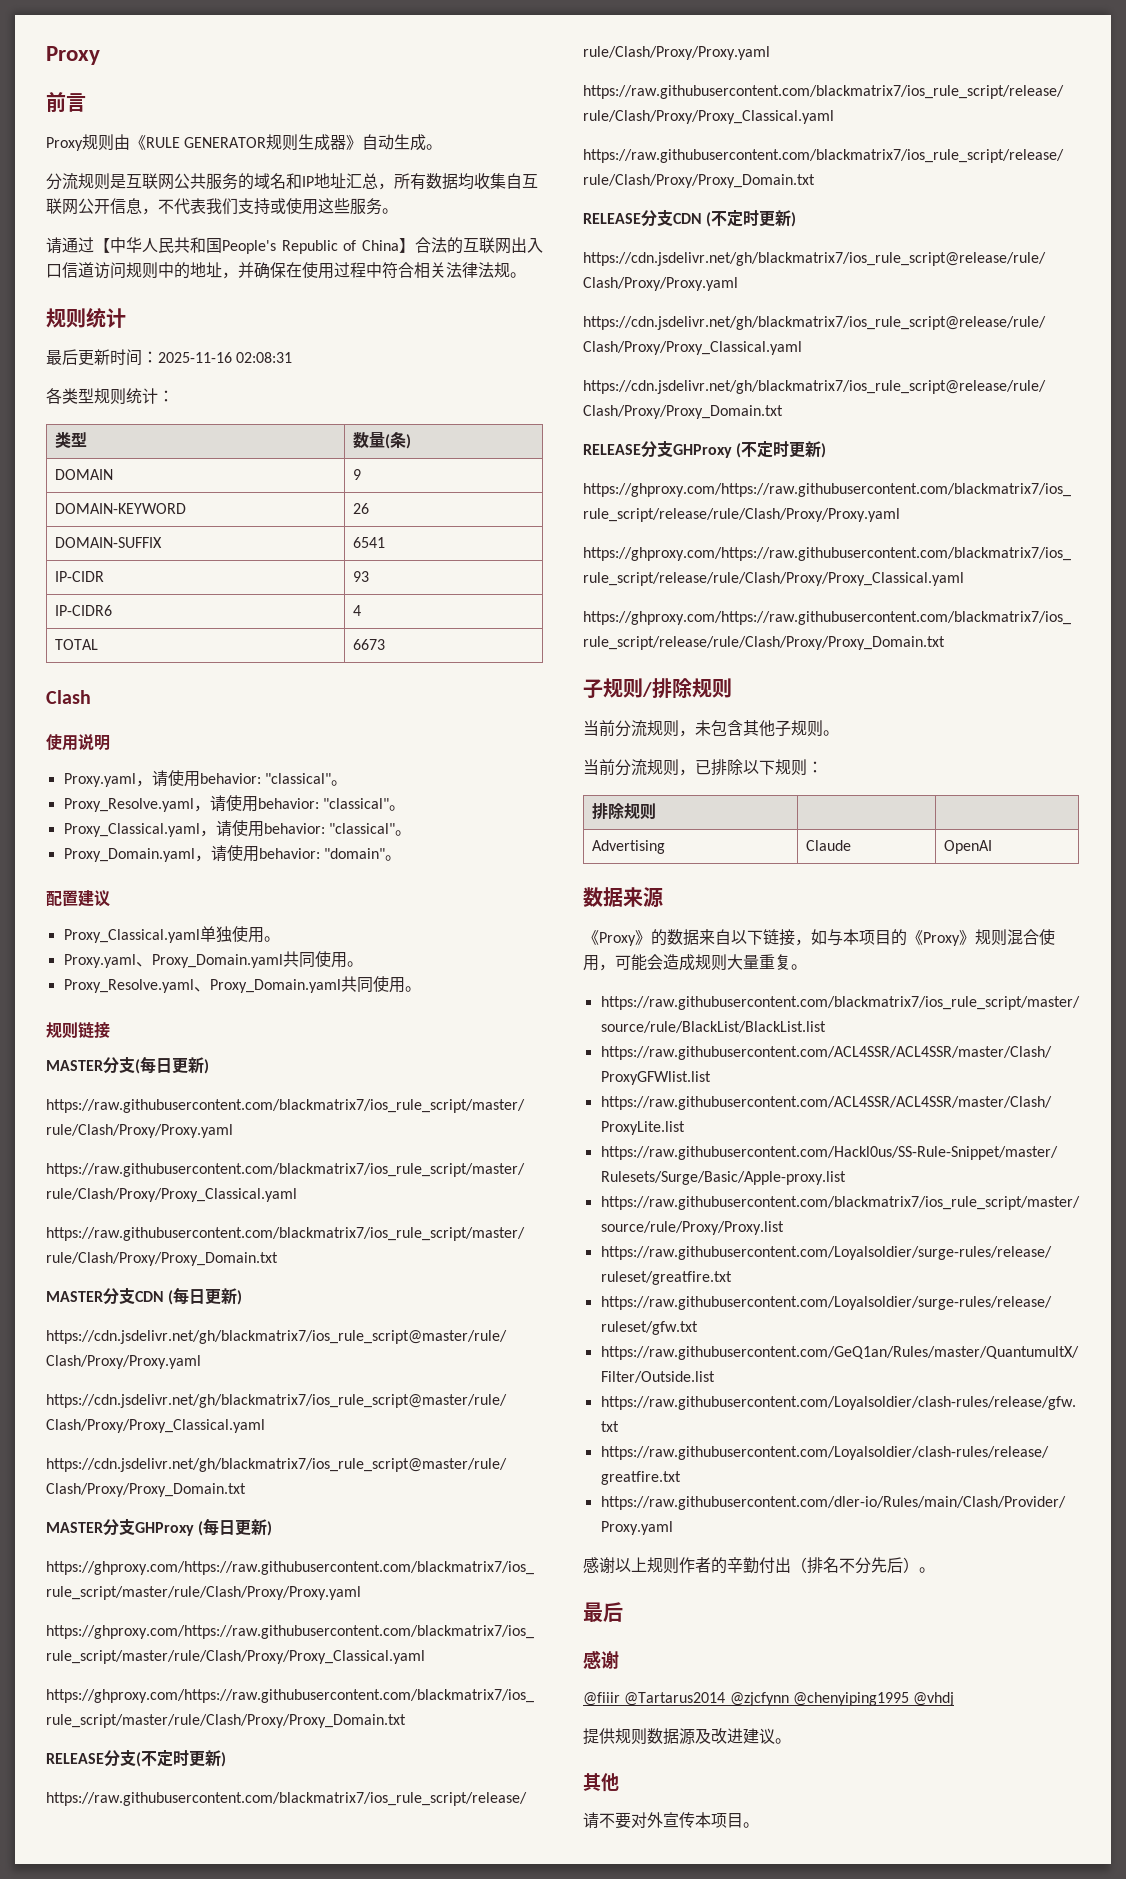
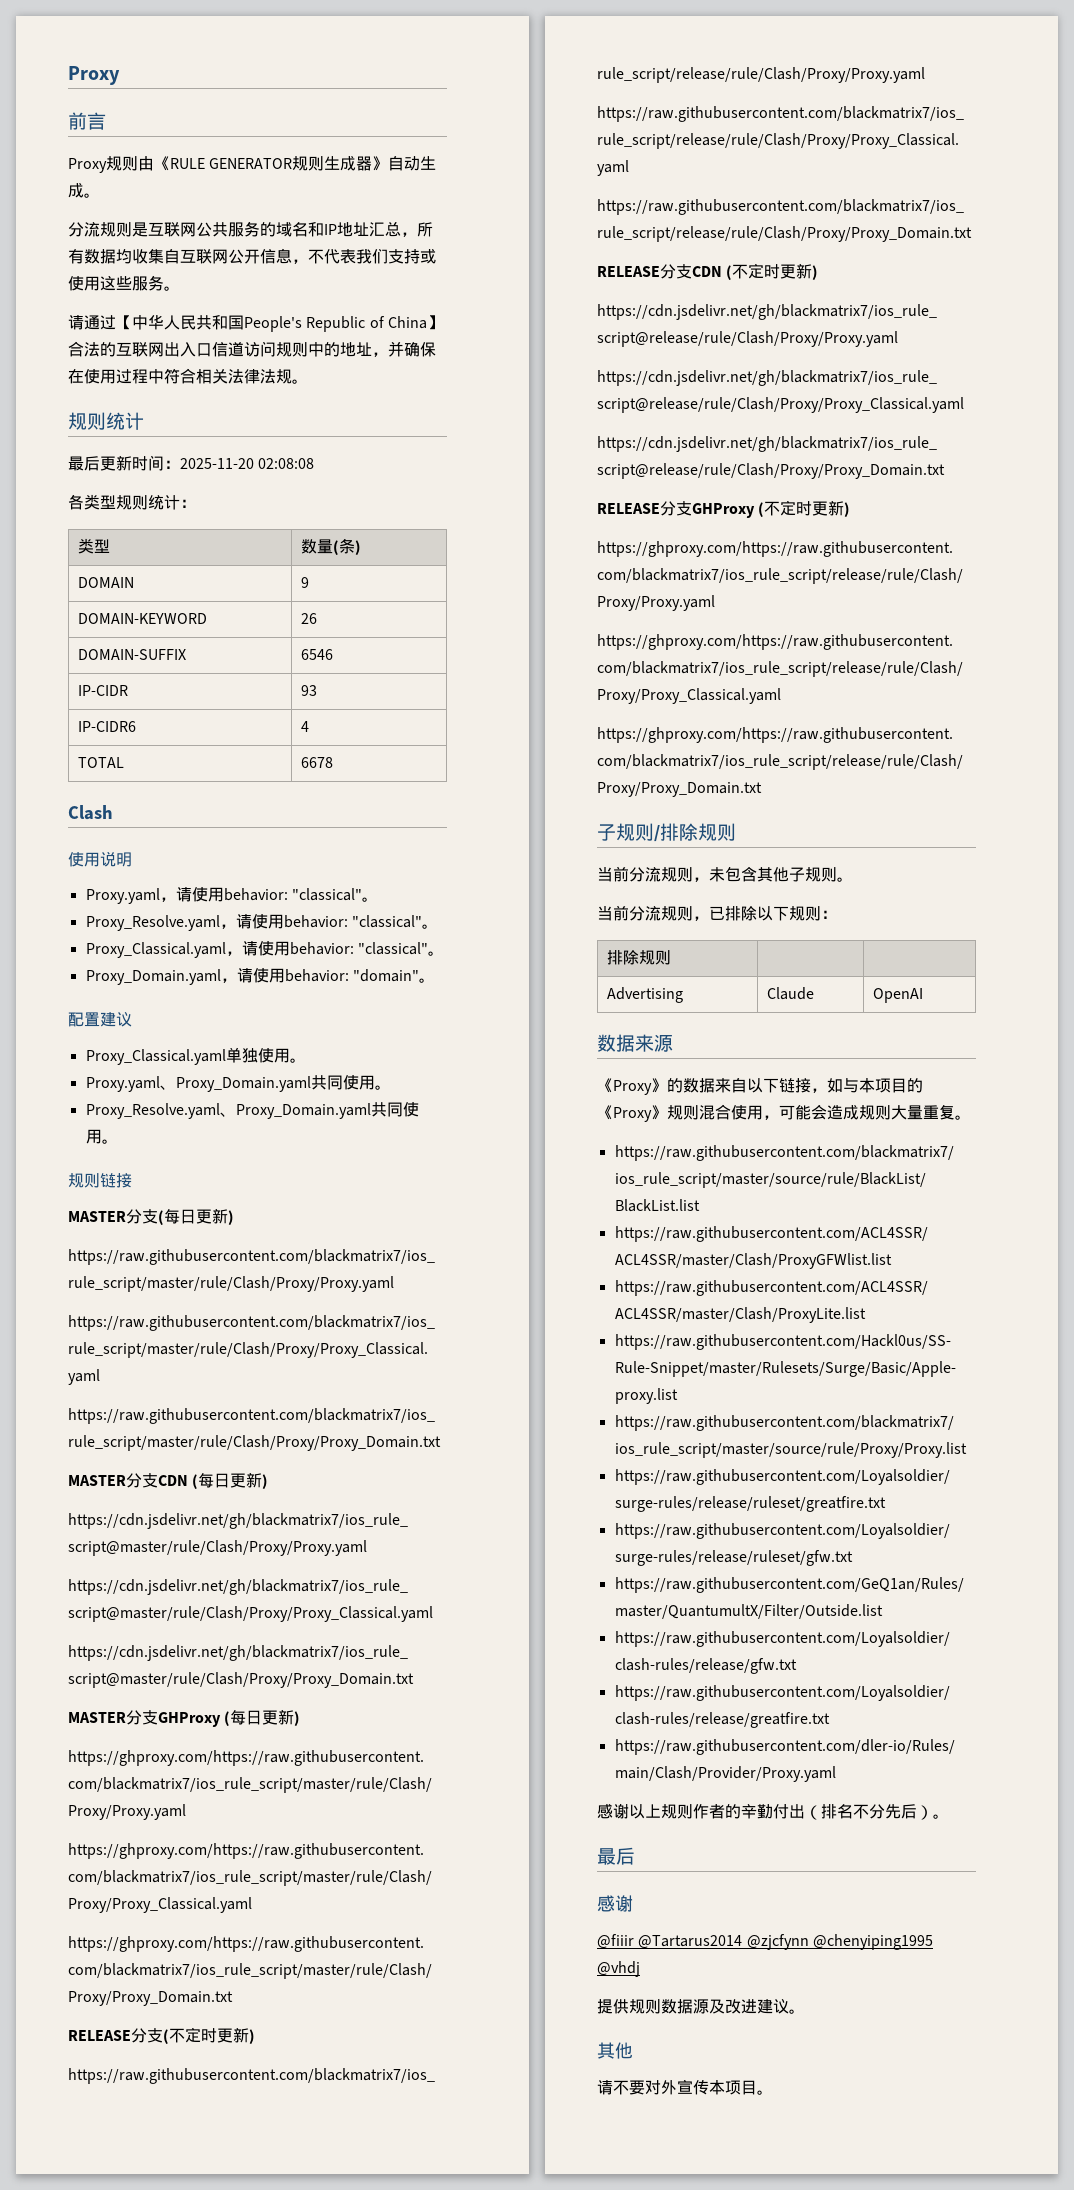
- 最后更新时间：2025-11-16 02:08:31
+ 最后更新时间：2025-11-20 02:08:08
- DOMAIN-SUFFIX | 6541
+ DOMAIN-SUFFIX | 6546
- TOTAL | 6673
+ TOTAL | 6678

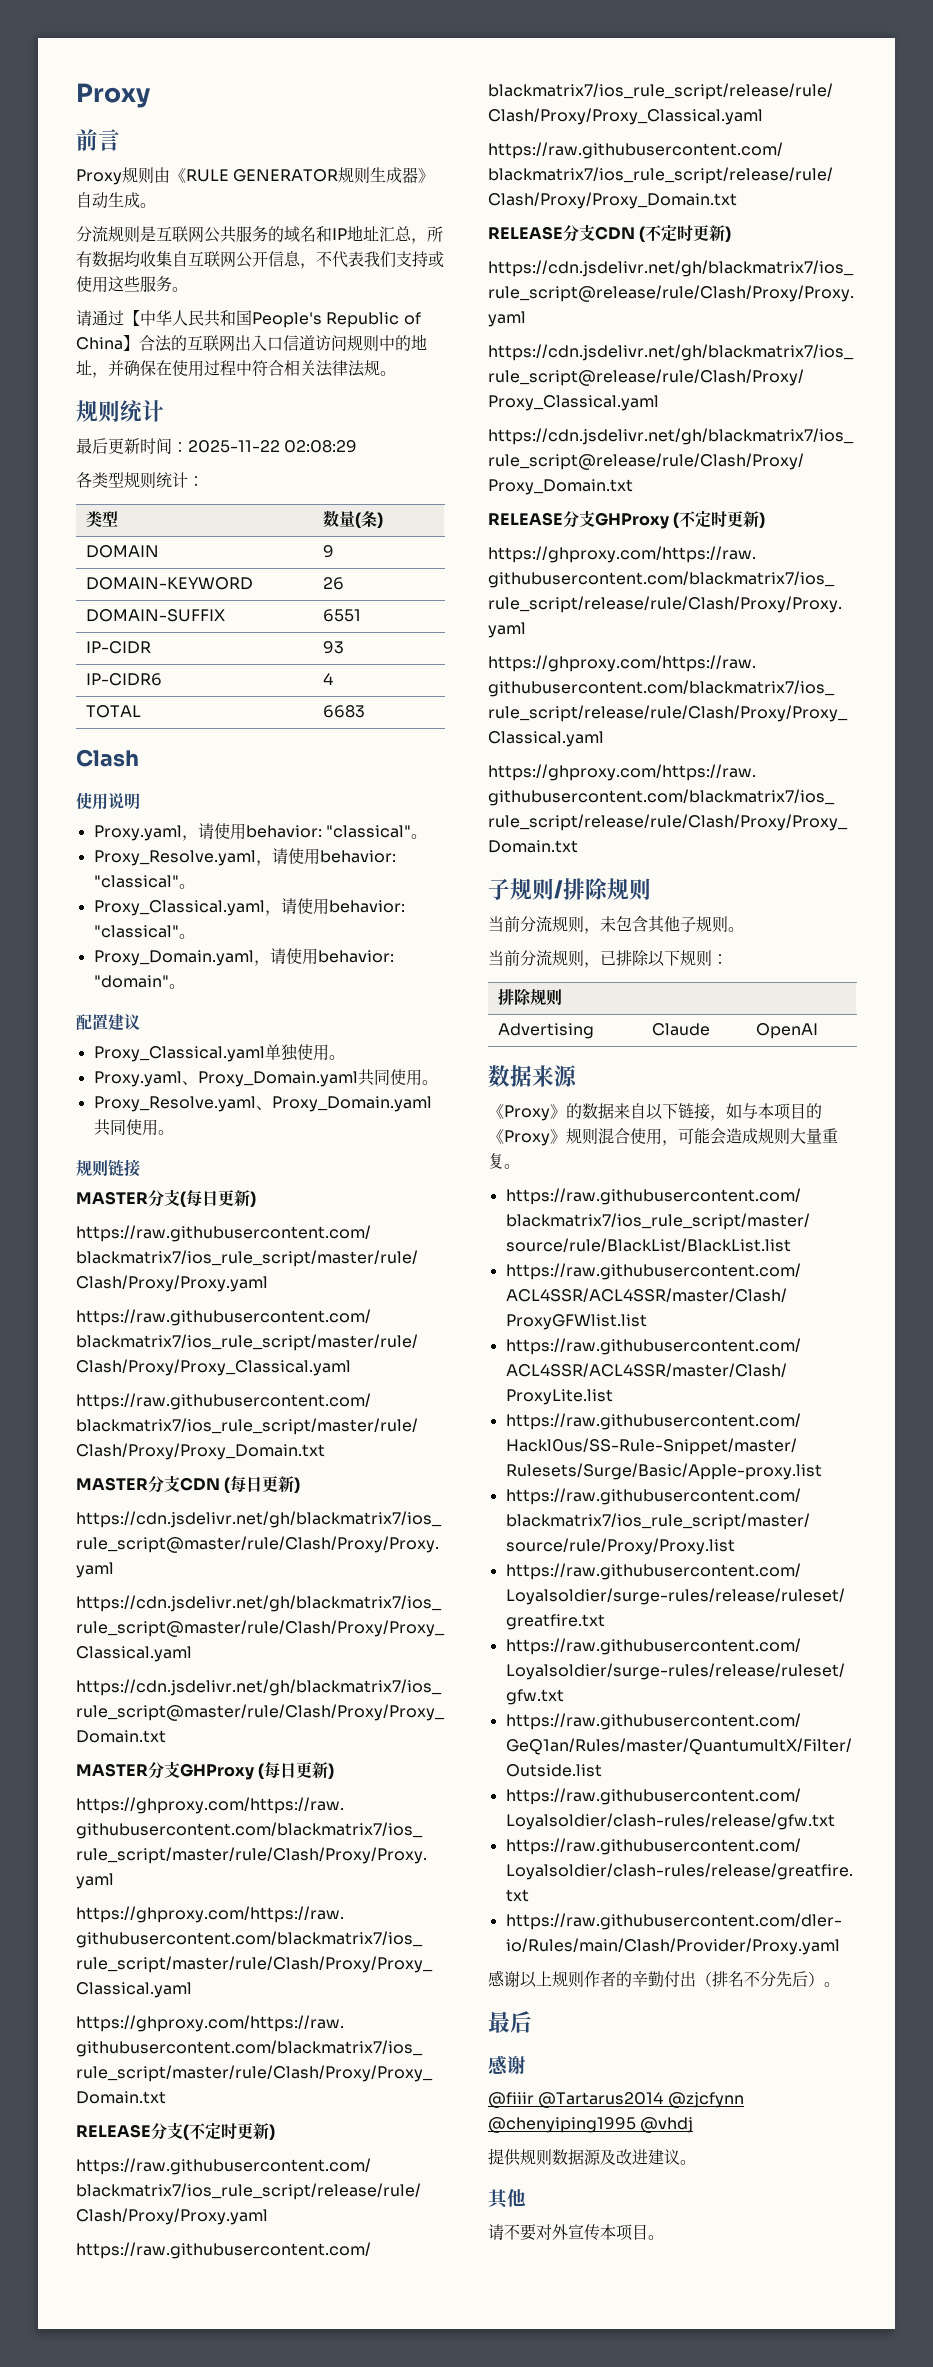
- 最后更新时间：2025-11-20 02:08:08
+ 最后更新时间：2025-11-22 02:08:29
- DOMAIN-SUFFIX | 6546
+ DOMAIN-SUFFIX | 6551
- TOTAL | 6678
+ TOTAL | 6683

